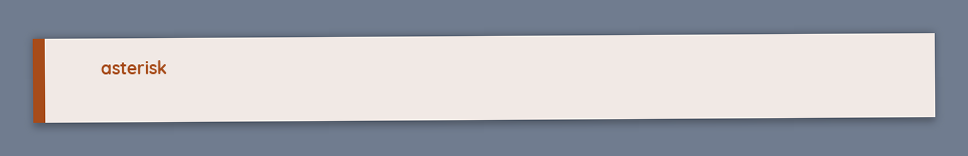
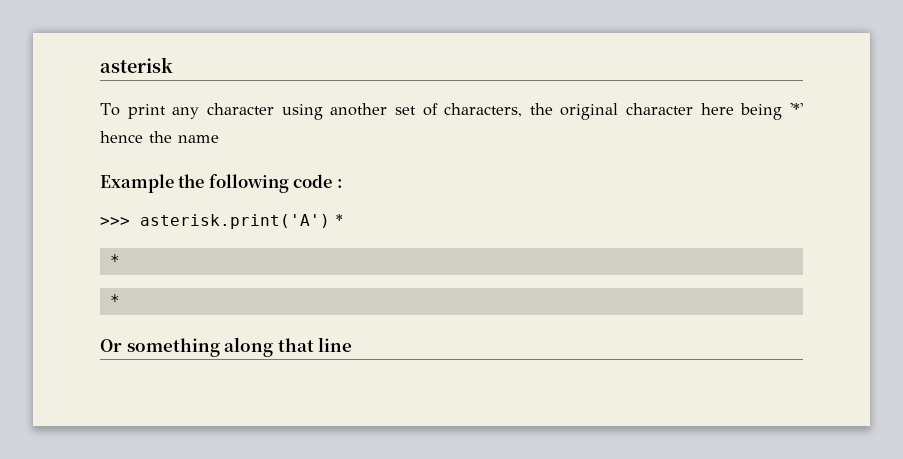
+ To print any character using another set of characters, the original character here being '*' hence the name
+ Example the following code :
+ >>> asterisk.print('A') *
+ *
+ *
+ Or something along that line

